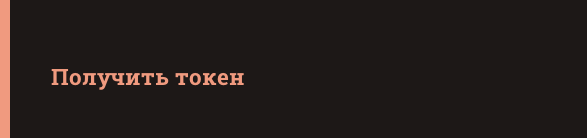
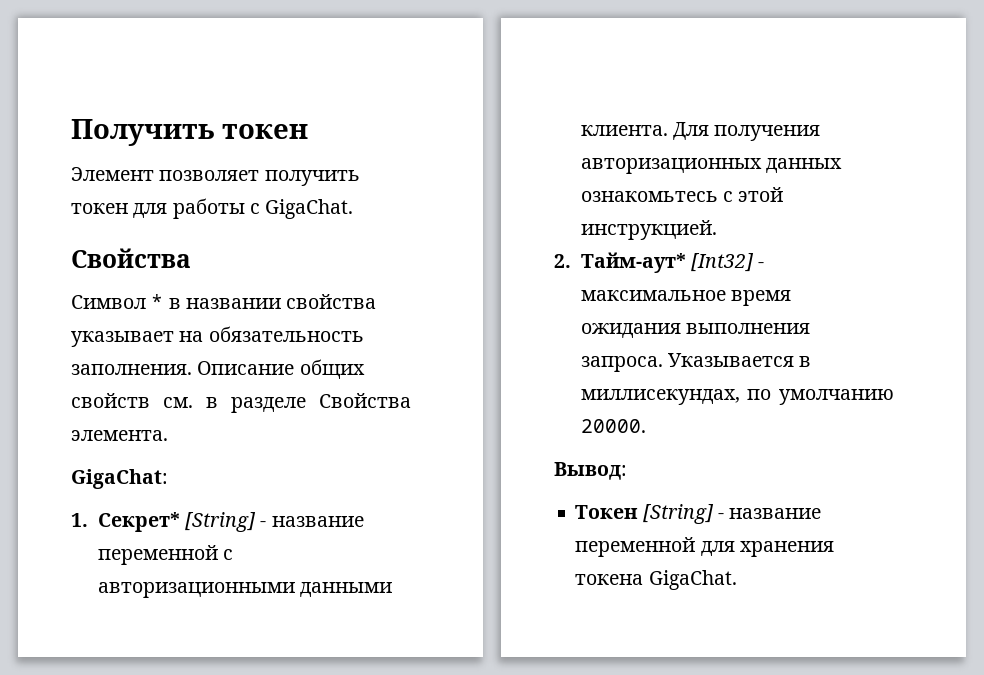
+ Элемент позволяет получить токен для работы с GigaChat.
+ Свойства
+ Символ * в названии свойства указывает на обязательность заполнения. Описание общих свойств см. в разделе Свойства элемента.
+ GigaChat:
+ 1. Секрет* [String] - название переменной с авторизационными данными клиента. Для получения авторизационных данных ознакомьтесь с этой инструкцией.
+ 2. Тайм-аут* [Int32] - максимальное время ожидания выполнения запроса. Указывается в миллисекундах, по умолчанию 20000.
+ Вывод:
+ Токен [String] - название переменной для хранения токена GigaChat.

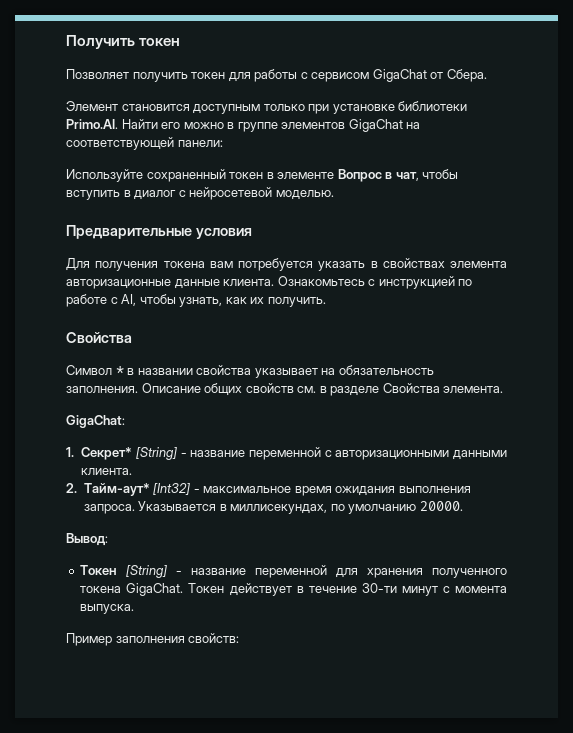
- Элемент позволяет получить токен для работы с GigaChat.
+ Позволяет получить токен для работы с сервисом GigaChat от Сбера.
+ Элемент становится доступным только при установке библиотеки Primo.AI. Найти его можно в группе элементов GigaChat на соответствующей панели:
+ Используйте сохраненный токен в элементе Вопрос в чат, чтобы вступить в диалог с нейросетевой моделью.
+ Предварительные условия
+ Для получения токена вам потребуется указать в свойствах элемента авторизационные данные клиента. Ознакомьтесь с инструкцией по работе с AI, чтобы узнать, как их получить.
- Для получения авторизационных данных ознакомьтесь с этой инструкцией.
- Токен [String] - название переменной для хранения токена GigaChat.
+ Токен [String] - название переменной для хранения полученного токена GigaChat.
+ Токен действует в течение 30-ти минут с момента выпуска.
+ Пример заполнения свойств:

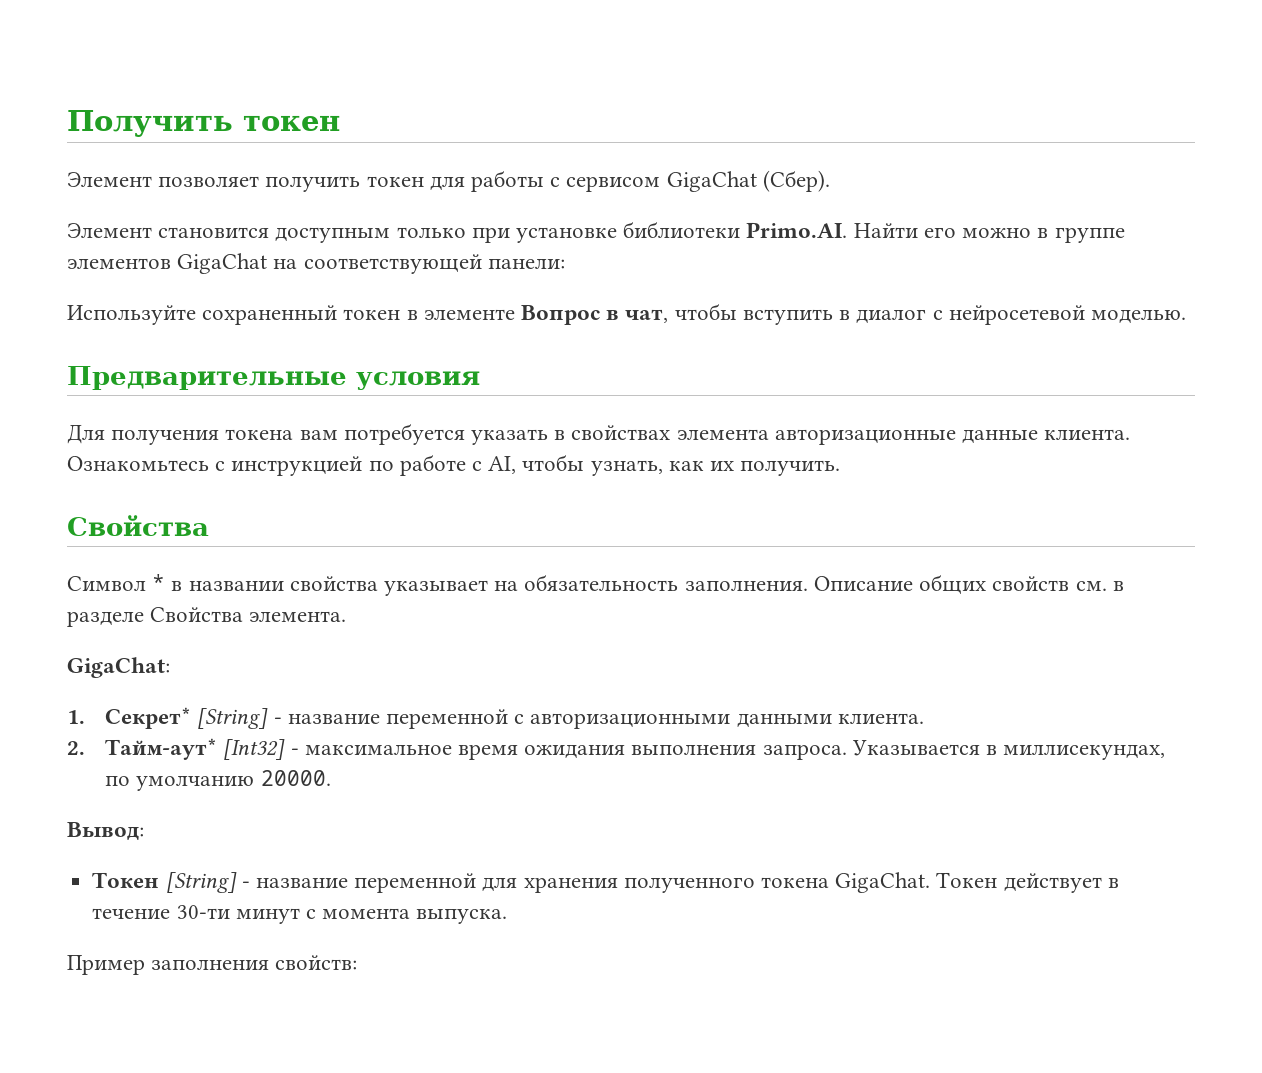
- Позволяет получить токен для работы с сервисом GigaChat от Сбера.
+ Элемент позволяет получить токен для работы с сервисом GigaChat (Сбер).

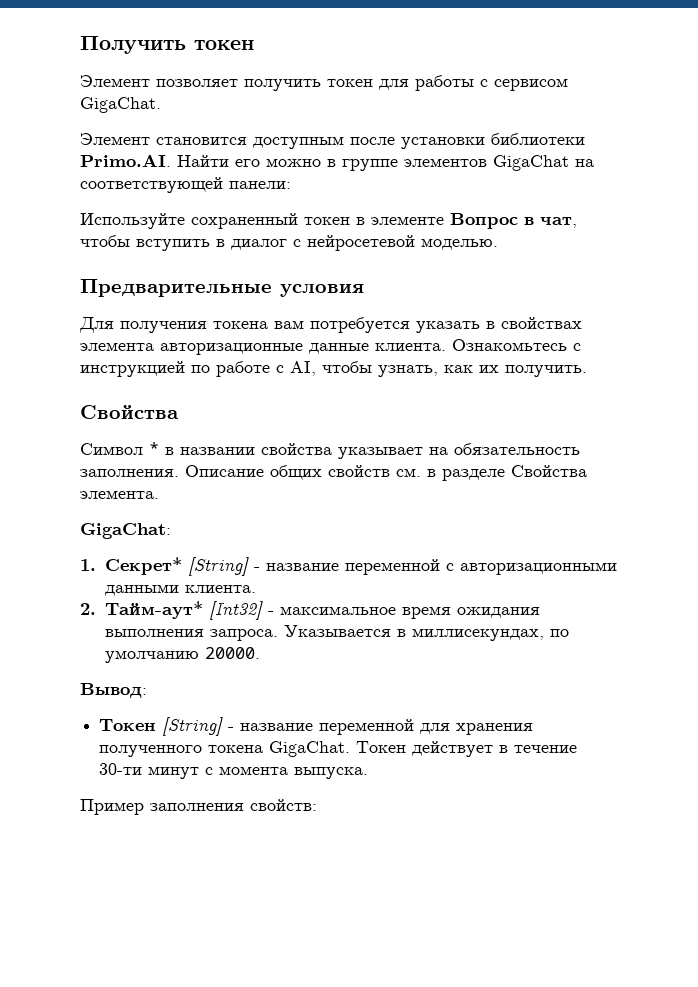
- Элемент позволяет получить токен для работы с сервисом GigaChat (Сбер).
+ Элемент позволяет получить токен для работы с сервисом GigaChat.
- Элемент становится доступным только при установке библиотеки Primo.AI. Найти его можно в группе элементов GigaChat на соответствующей панели:
+ Элемент становится доступным после установки библиотеки Primo.AI. Найти его можно в группе элементов GigaChat на соответствующей панели:

